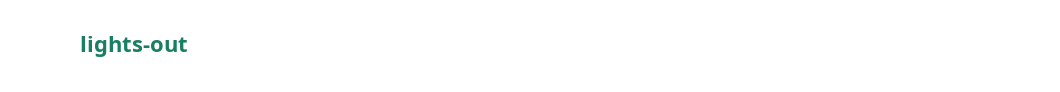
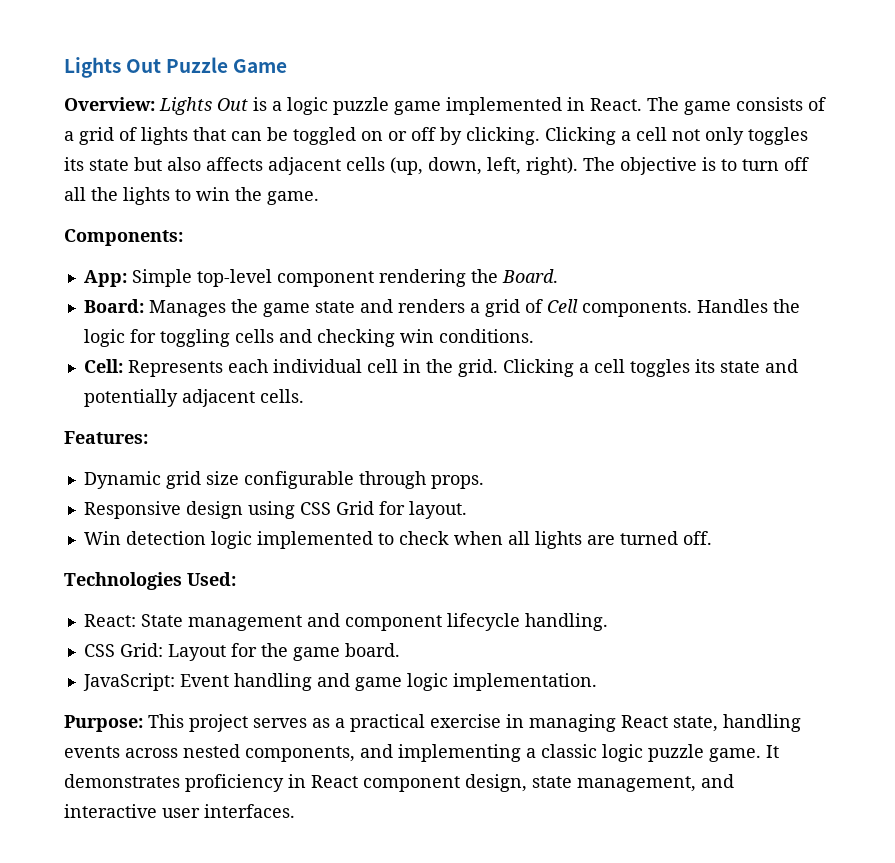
- lights-out
+ Lights Out Puzzle Game
+ Overview: Lights Out is a logic puzzle game implemented in React. The game consists of a grid of lights that can be toggled on or off by clicking. Clicking a cell not only toggles its state but also affects adjacent cells (up, down, left, right). The objective is to turn off all the lights to win the game.
+ Components:
+ App: Simple top-level component rendering the Board.
+ Board: Manages the game state and renders a grid of Cell components. Handles the logic for toggling cells and checking win conditions.
+ Cell: Represents each individual cell in the grid. Clicking a cell toggles its state and potentially adjacent cells.
+ Features:
+ Dynamic grid size configurable through props.
+ Responsive design using CSS Grid for layout.
+ Win detection logic implemented to check when all lights are turned off.
+ Technologies Used:
+ React: State management and component lifecycle handling.
+ CSS Grid: Layout for the game board.
+ JavaScript: Event handling and game logic implementation.
+ Purpose: This project serves as a practical exercise in managing React state, handling events across nested components, and implementing a classic logic puzzle game. It demonstrates proficiency in React component design, state management, and interactive user interfaces.

